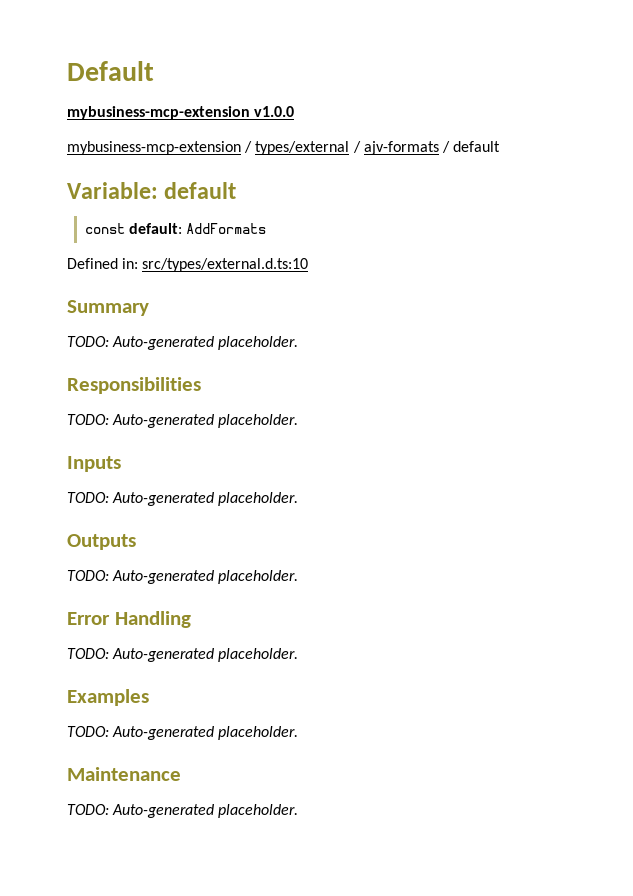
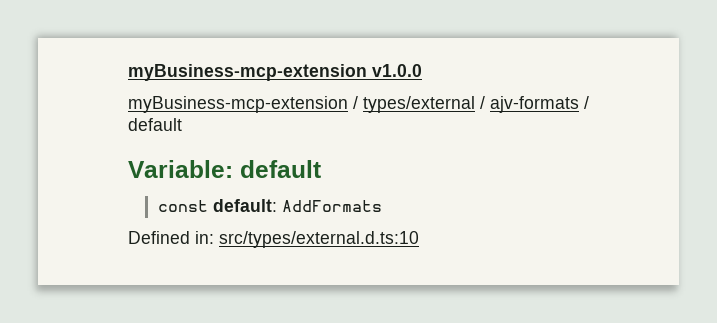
- Default
- mybusiness-mcp-extension v1.0.0
+ myBusiness-mcp-extension v1.0.0
- mybusiness-mcp-extension / types/external / ajv-formats / default
+ myBusiness-mcp-extension / types/external / ajv-formats / default
- Summary
- TODO: Auto-generated placeholder.
- Responsibilities
- TODO: Auto-generated placeholder.
- Inputs
- TODO: Auto-generated placeholder.
- Outputs
- TODO: Auto-generated placeholder.
- Error Handling
- TODO: Auto-generated placeholder.
- Examples
- TODO: Auto-generated placeholder.
- Maintenance
- TODO: Auto-generated placeholder.

